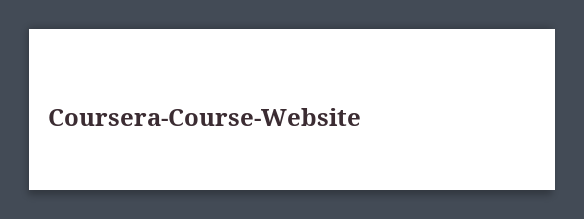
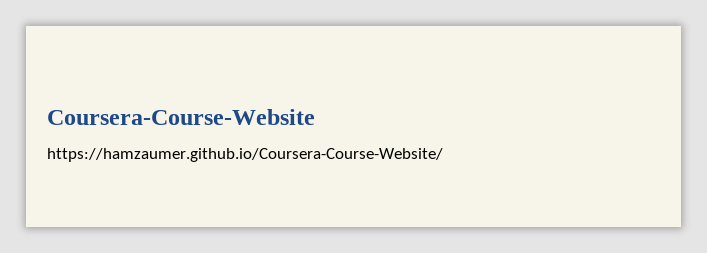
+ https://hamzaumer.github.io/Coursera-Course-Website/

